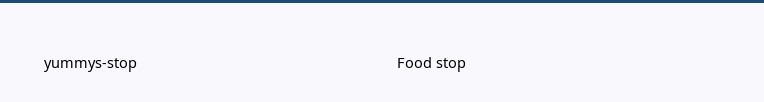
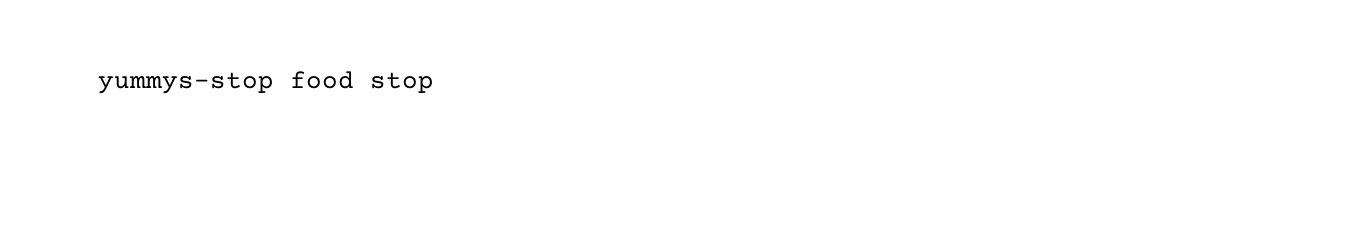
- yummys-stop
- Food stop
+ yummys-stop food stop

